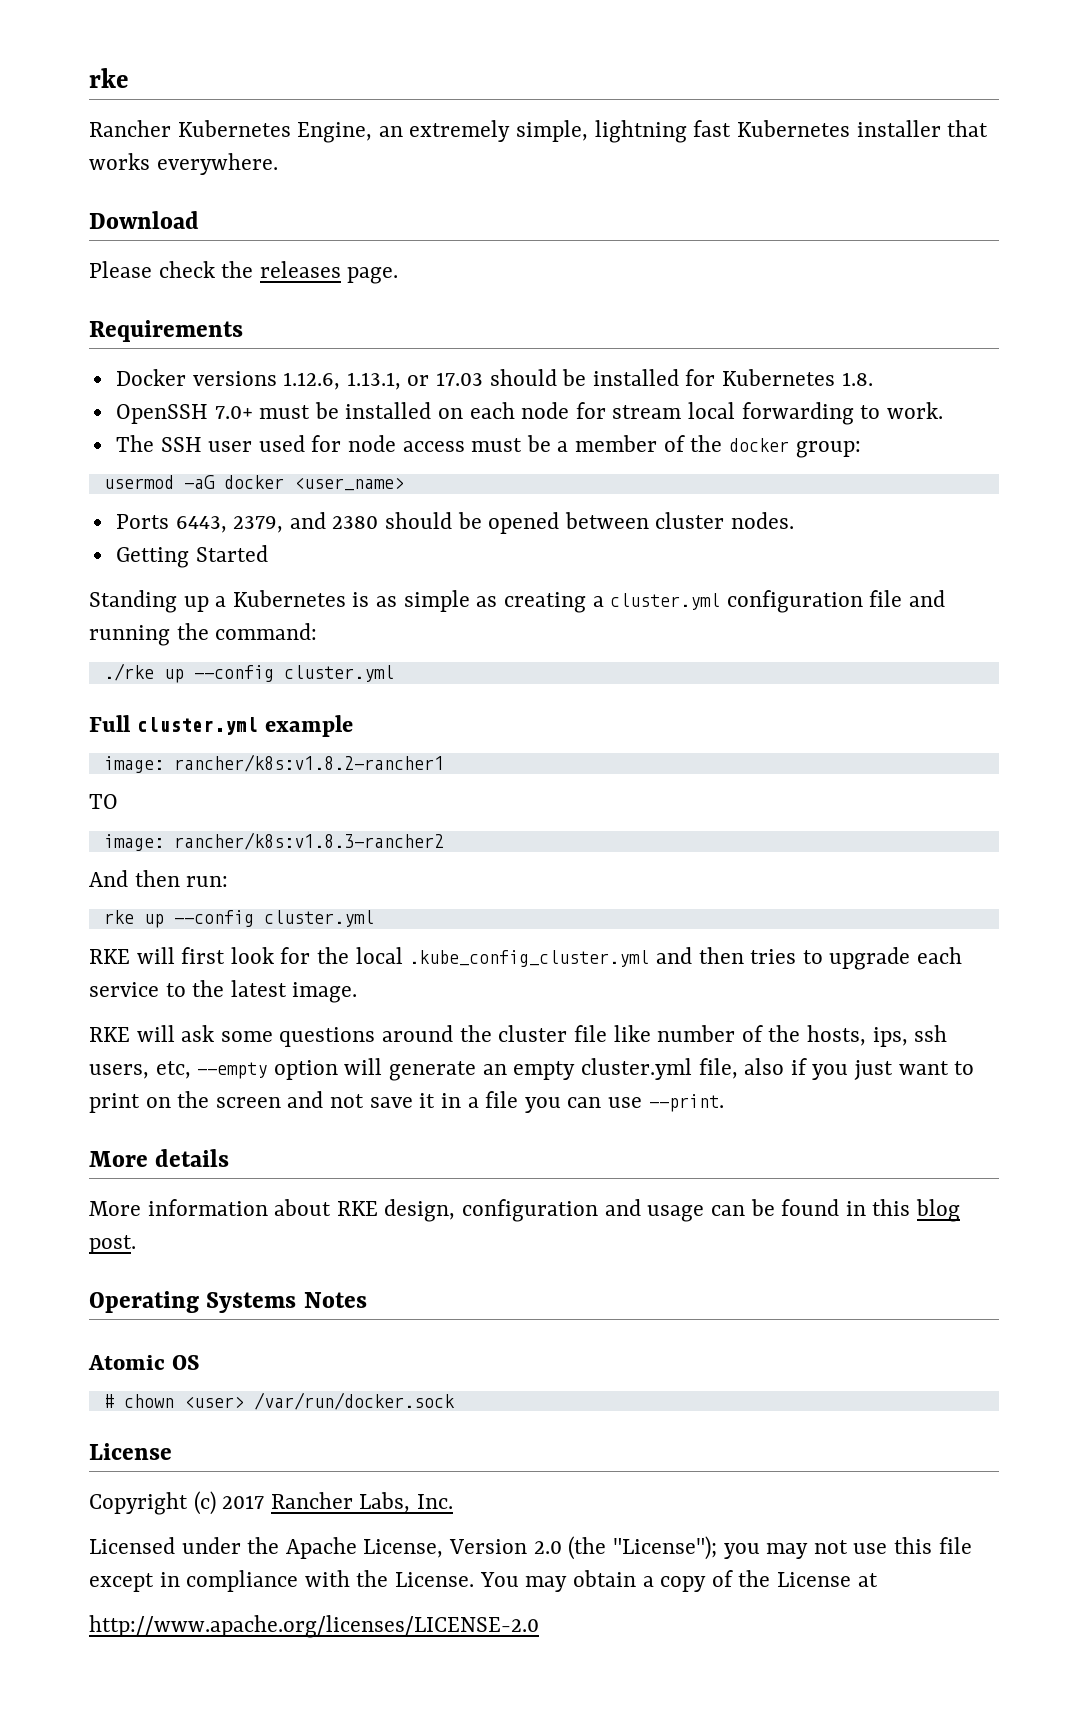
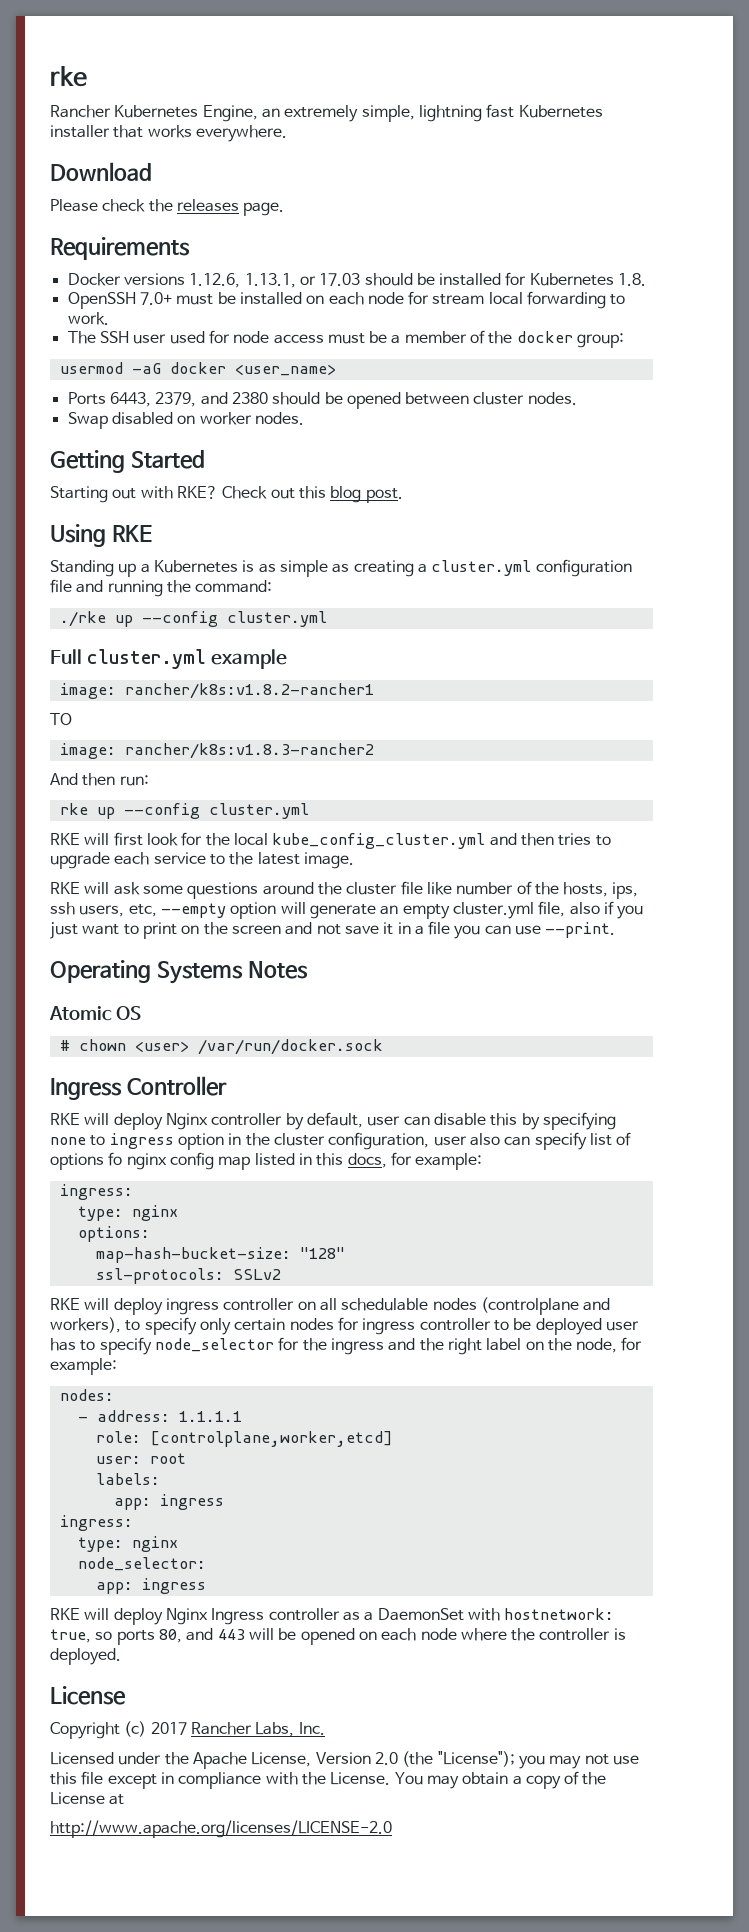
+ Swap disabled on worker nodes.
  Getting Started
+ Starting out with RKE? Check out this blog post.
+ Using RKE
- RKE will first look for the local .kube_config_cluster.yml and then tries to upgrade each service to the latest image.
+ RKE will first look for the local kube_config_cluster.yml and then tries to upgrade each service to the latest image.
- More details
- More information about RKE design, configuration and usage can be found in this blog post.
+ Ingress Controller
+ RKE will deploy Nginx controller by default, user can disable this by specifying none to ingress option in the cluster configuration, user also can specify list of options fo nginx config map listed in this docs, for example:
+ ingress:
+ type: nginx
+ options:
+ map-hash-bucket-size: "128"
+ ssl-protocols: SSLv2
+ RKE will deploy ingress controller on all schedulable nodes (controlplane and workers), to specify only certain nodes for ingress controller to be deployed user has to specify node_selector for the ingress and the right label on the node, for example:
+ nodes:
+ - address: 1.1.1.1
+ role: [controlplane,worker,etcd]
+ user: root
+ labels:
+ app: ingress
+ ingress:
+ type: nginx
+ node_selector:
+ app: ingress
+ RKE will deploy Nginx Ingress controller as a DaemonSet with hostnetwork: true, so ports 80, and 443 will be opened on each node where the controller is deployed.

